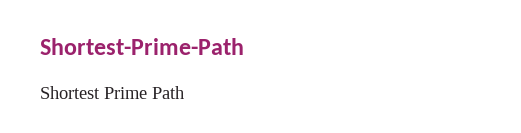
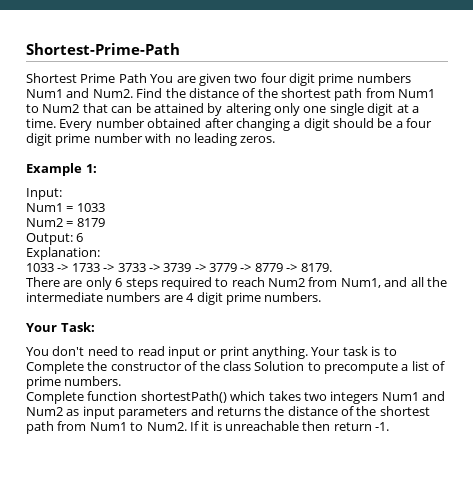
- Shortest Prime Path
+ Shortest Prime Path You are given two four digit prime numbers Num1 and Num2. Find the distance of the shortest path from Num1 to Num2 that can be attained by altering only one single digit at a time. Every number obtained after changing a digit should be a four digit prime number with no leading zeros.
+ Example 1:
+ Input:
+ Num1 = 1033
+ Num2 = 8179
+ Output: 6
+ Explanation:
+ 1033 -> 1733 -> 3733 -> 3739 -> 3779 -> 8779 -> 8179.
+ There are only 6 steps required to reach Num2 from Num1, and all the intermediate numbers are 4 digit prime numbers.
+ Your Task:
+ You don't need to read input or print anything. Your task is to Complete the constructor of the class Solution to precompute a list of prime numbers.
+ Complete function shortestPath() which takes two integers Num1 and Num2 as input parameters and returns the distance of the shortest path from Num1 to Num2. If it is unreachable then return -1.

